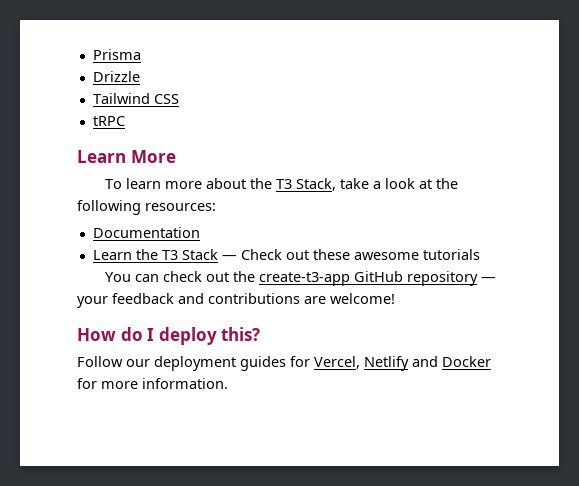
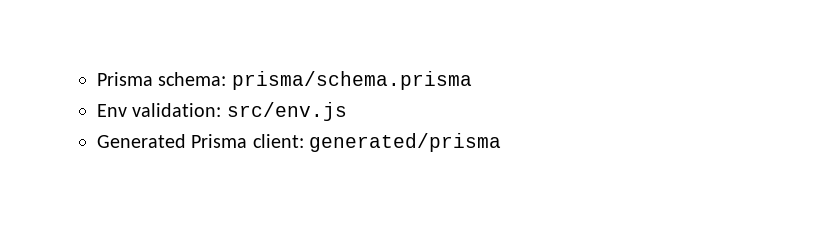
- Prisma
- Drizzle
- Tailwind CSS
- tRPC
- Learn More
- To learn more about the T3 Stack, take a look at the following resources:
- Documentation
- Learn the T3 Stack — Check out these awesome tutorials
- You can check out the create-t3-app GitHub repository — your feedback and contributions are welcome!
- How do I deploy this?
- Follow our deployment guides for Vercel, Netlify and Docker for more information.
+ Prisma schema: prisma/schema.prisma
+ Env validation: src/env.js
+ Generated Prisma client: generated/prisma

